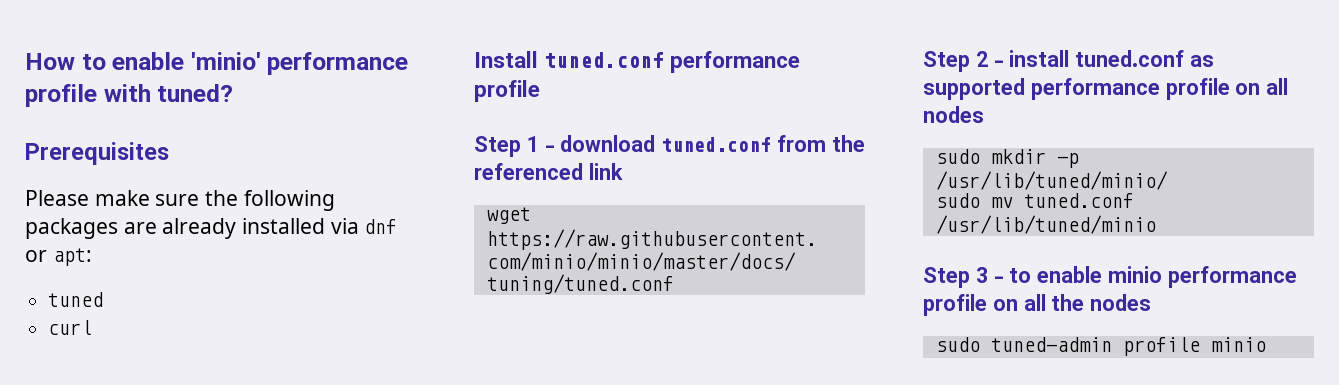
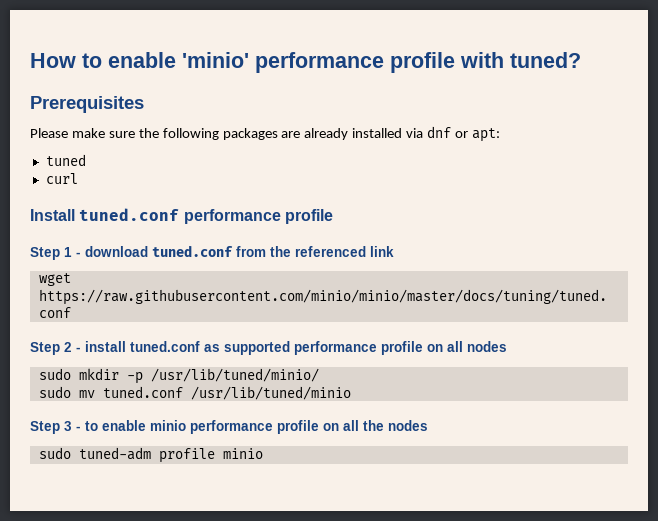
- sudo tuned-admin profile minio
+ sudo tuned-adm profile minio

